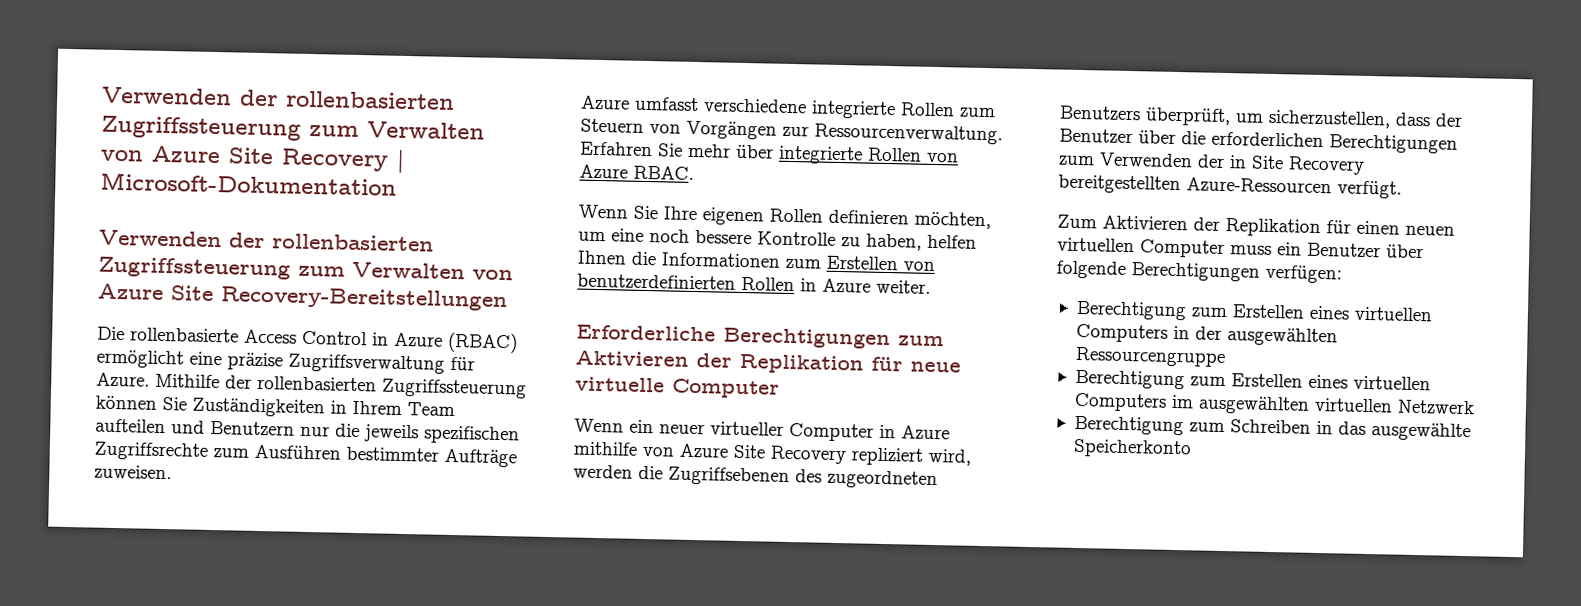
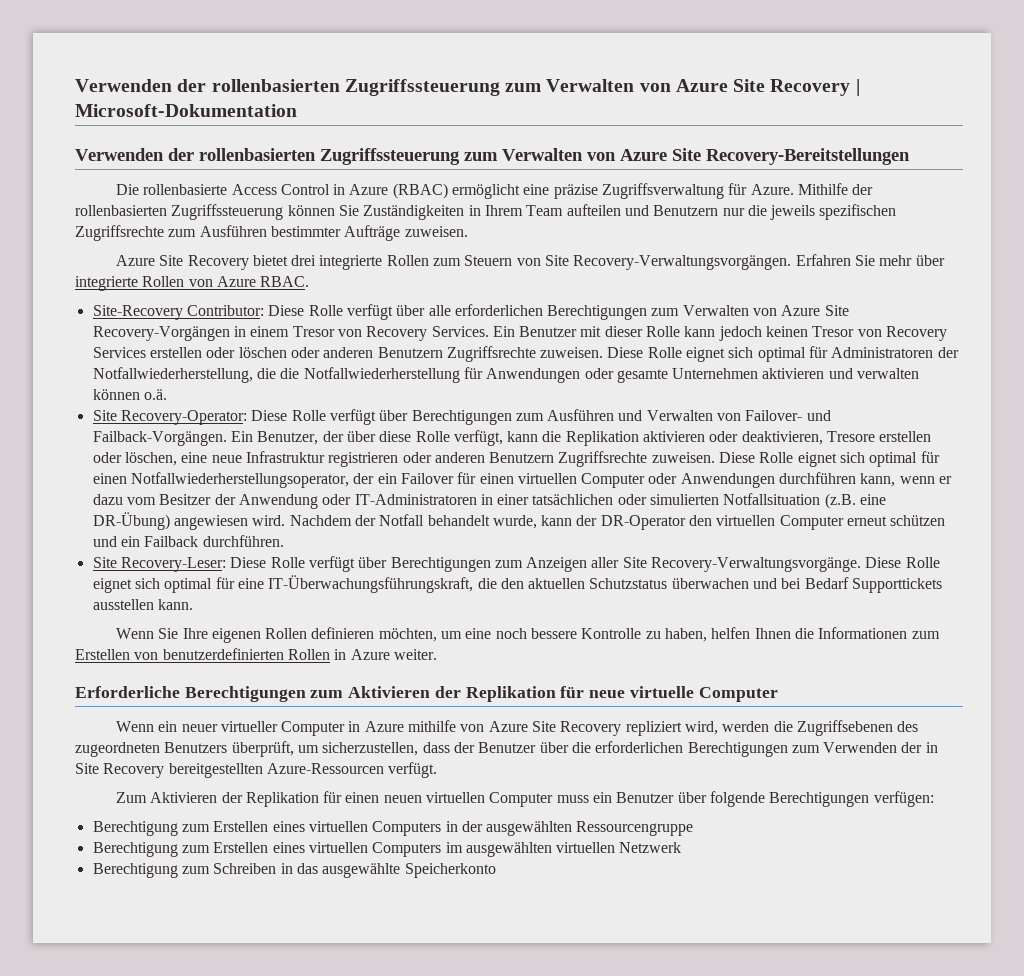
- Azure umfasst verschiedene integrierte Rollen zum Steuern von Vorgängen zur Ressourcenverwaltung.
+ Azure Site Recovery bietet drei integrierte Rollen zum Steuern von Site Recovery-Verwaltungsvorgängen.
+ Site-Recovery Contributor: Diese Rolle verfügt über alle erforderlichen Berechtigungen zum Verwalten von Azure Site Recovery-Vorgängen in einem Tresor von Recovery Services. Ein Benutzer mit dieser Rolle kann jedoch keinen Tresor von Recovery Services erstellen oder löschen oder anderen Benutzern Zugriffsrechte zuweisen. Diese Rolle eignet sich optimal für Administratoren der Notfallwiederherstellung, die die Notfallwiederherstellung für Anwendungen oder gesamte Unternehmen aktivieren und verwalten können o.ä.
+ Site Recovery-Operator: Diese Rolle verfügt über Berechtigungen zum Ausführen und Verwalten von Failover- und Failback-Vorgängen. Ein Benutzer, der über diese Rolle verfügt, kann die Replikation aktivieren oder deaktivieren, Tresore erstellen oder löschen, eine neue Infrastruktur registrieren oder anderen Benutzern Zugriffsrechte zuweisen. Diese Rolle eignet sich optimal für einen Notfallwiederherstellungsoperator, der ein Failover für einen virtuellen Computer oder Anwendungen durchführen kann, wenn er dazu vom Besitzer der Anwendung oder IT-Administratoren in einer tatsächlichen oder simulierten Notfallsituation (z.B. eine DR-Übung) angewiesen wird. Nachdem der Notfall behandelt wurde, kann der DR-Operator den virtuellen Computer erneut schützen und ein Failback durchführen.
+ Site Recovery-Leser: Diese Rolle verfügt über Berechtigungen zum Anzeigen aller Site Recovery-Verwaltungsvorgänge. Diese Rolle eignet sich optimal für eine IT-Überwachungsführungskraft, die den aktuellen Schutzstatus überwachen und bei Bedarf Supporttickets ausstellen kann.

